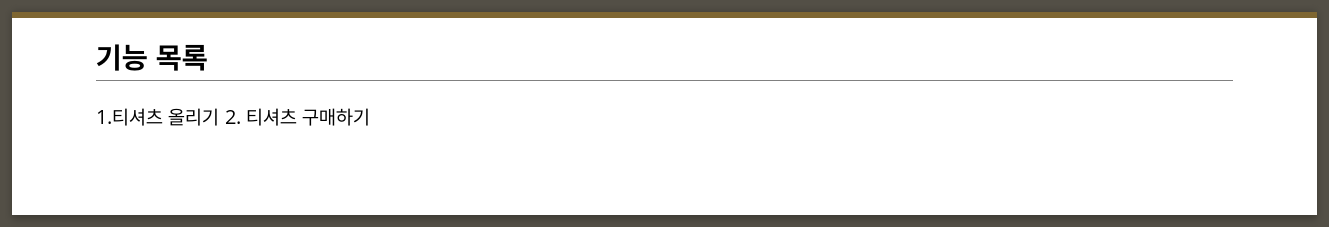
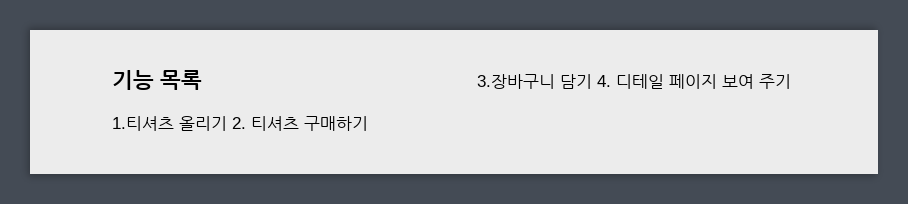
- 1.티셔츠 올리기 2. 티셔츠 구매하기
+ 1.티셔츠 올리기 2. 티셔츠 구매하기 3.장바구니 담기 4. 디테일 페이지 보여 주기

